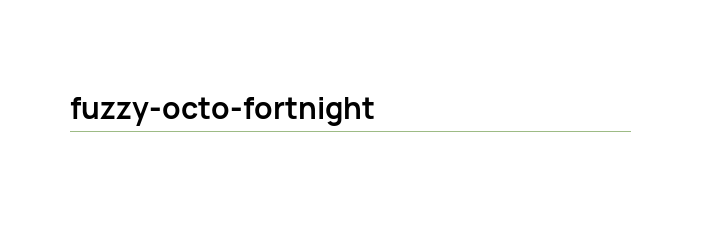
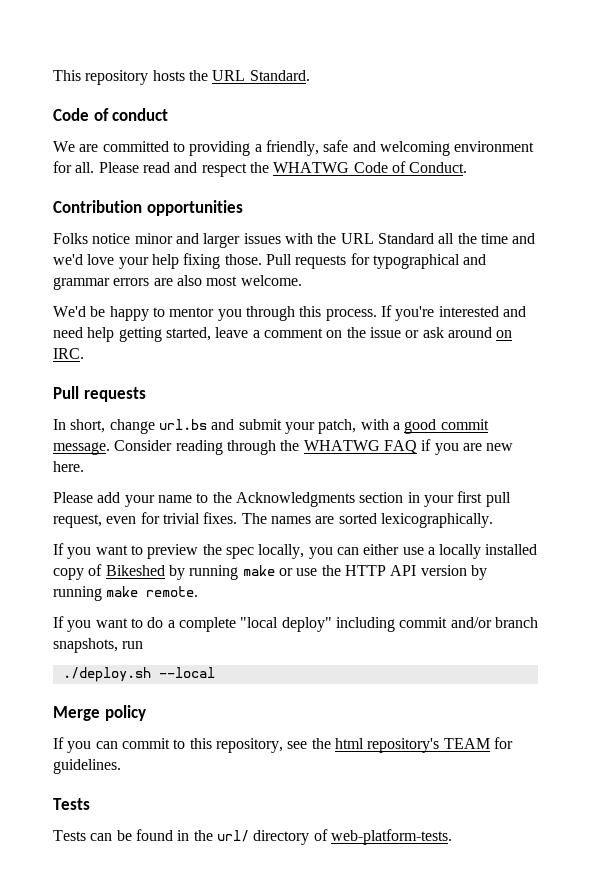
- fuzzy-octo-fortnight
+ This repository hosts the URL Standard.
+ Code of conduct
+ We are committed to providing a friendly, safe and welcoming environment for all. Please read and respect the WHATWG Code of Conduct.
+ Contribution opportunities
+ Folks notice minor and larger issues with the URL Standard all the time and we'd love your help fixing those. Pull requests for typographical and grammar errors are also most welcome.
+ We'd be happy to mentor you through this process. If you're interested and need help getting started, leave a comment on the issue or ask around on IRC.
+ Pull requests
+ In short, change url.bs and submit your patch, with a good commit message. Consider reading through the WHATWG FAQ if you are new here.
+ Please add your name to the Acknowledgments section in your first pull request, even for trivial fixes. The names are sorted lexicographically.
+ If you want to preview the spec locally, you can either use a locally installed copy of Bikeshed by running make or use the HTTP API version by running make remote.
+ If you want to do a complete "local deploy" including commit and/or branch snapshots, run
+ ./deploy.sh --local
+ Merge policy
+ If you can commit to this repository, see the html repository's TEAM for guidelines.
+ Tests
+ Tests can be found in the url/ directory of web-platform-tests.

